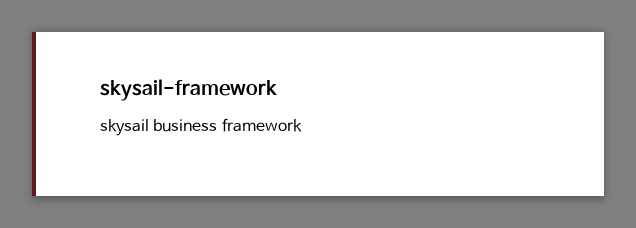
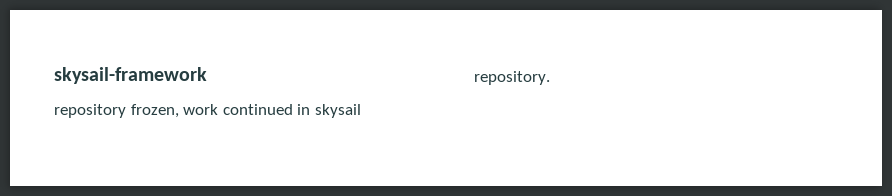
- skysail business framework
+ repository frozen, work continued in skysail repository.

